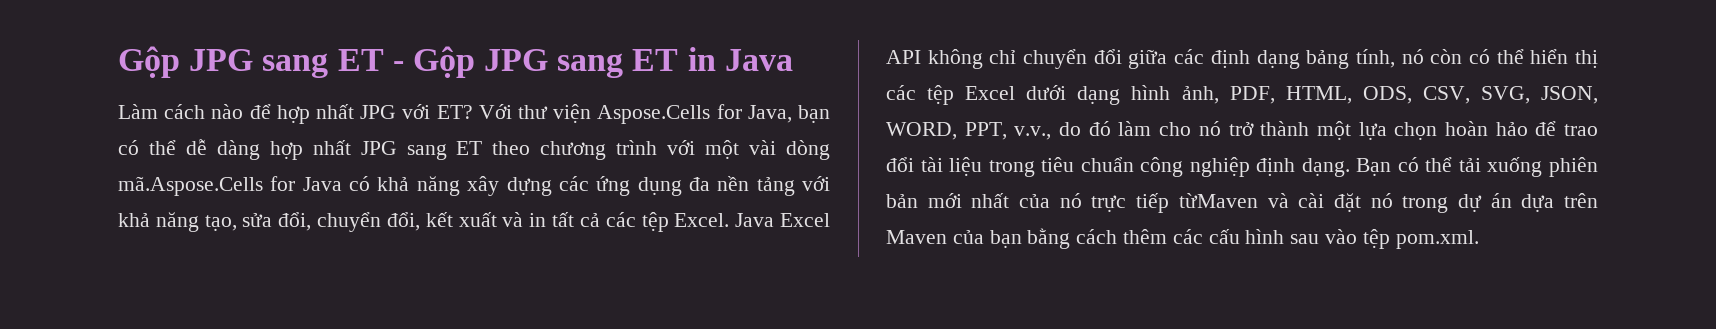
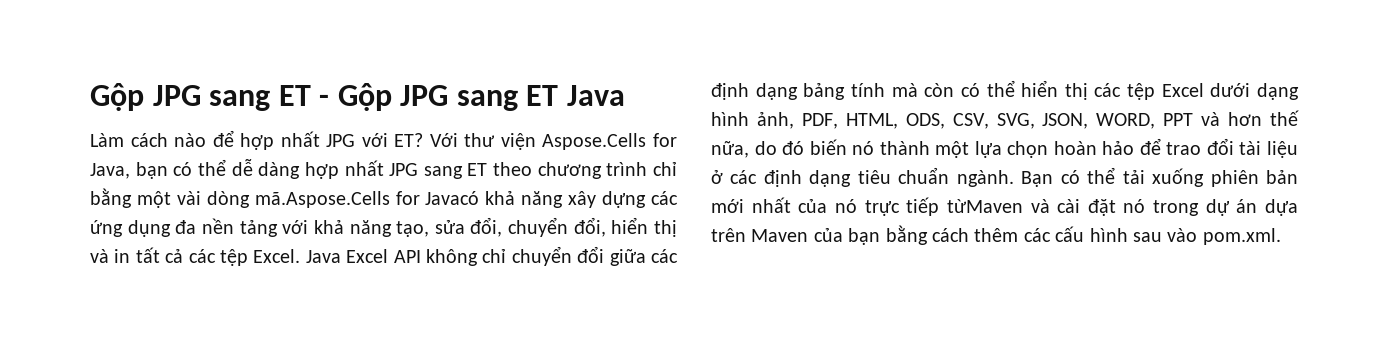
- Gộp JPG sang ET - Gộp JPG sang ET in Java
+ Gộp JPG sang ET - Gộp JPG sang ET Java
- Với thư viện Aspose.Cells for Java, bạn có thể dễ dàng hợp nhất JPG sang ET theo chương trình với một vài dòng mã.Aspose.Cells for Java có khả năng xây dựng các ứng dụng đa nền tảng với khả năng tạo, sửa đổi, chuyển đổi, kết xuất và in tất cả các tệp Excel.
+ Với thư viện Aspose.Cells for Java, bạn có thể dễ dàng hợp nhất JPG sang ET theo chương trình chỉ bằng một vài dòng mã.Aspose.Cells for Javacó khả năng xây dựng các ứng dụng đa nền tảng với khả năng tạo, sửa đổi, chuyển đổi, hiển thị và in tất cả các tệp Excel.
- Java Excel API không chỉ chuyển đổi giữa các định dạng bảng tính, nó còn có thể hiển thị các tệp Excel dưới dạng hình ảnh, PDF, HTML, ODS, CSV, SVG, JSON, WORD, PPT, v.v., do đó làm cho nó trở thành một lựa chọn hoàn hảo để trao đổi tài liệu trong tiêu chuẩn công nghiệp định dạng.
+ Java Excel API không chỉ chuyển đổi giữa các định dạng bảng tính mà còn có thể hiển thị các tệp Excel dưới dạng hình ảnh, PDF, HTML, ODS, CSV, SVG, JSON, WORD, PPT và hơn thế nữa, do đó biến nó thành một lựa chọn hoàn hảo để trao đổi tài liệu ở các định dạng tiêu chuẩn ngành.
- Bạn có thể tải xuống phiên bản mới nhất của nó trực tiếp từMaven và cài đặt nó trong dự án dựa trên Maven của bạn bằng cách thêm các cấu hình sau vào tệp pom.xml.
+ Bạn có thể tải xuống phiên bản mới nhất của nó trực tiếp từMaven và cài đặt nó trong dự án dựa trên Maven của bạn bằng cách thêm các cấu hình sau vào pom.xml.

